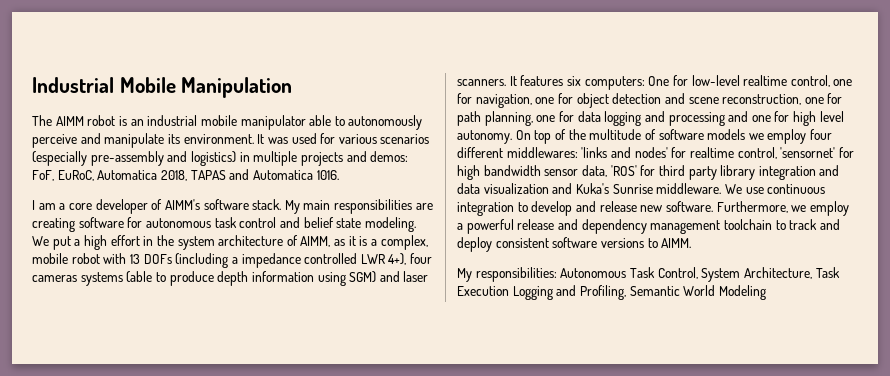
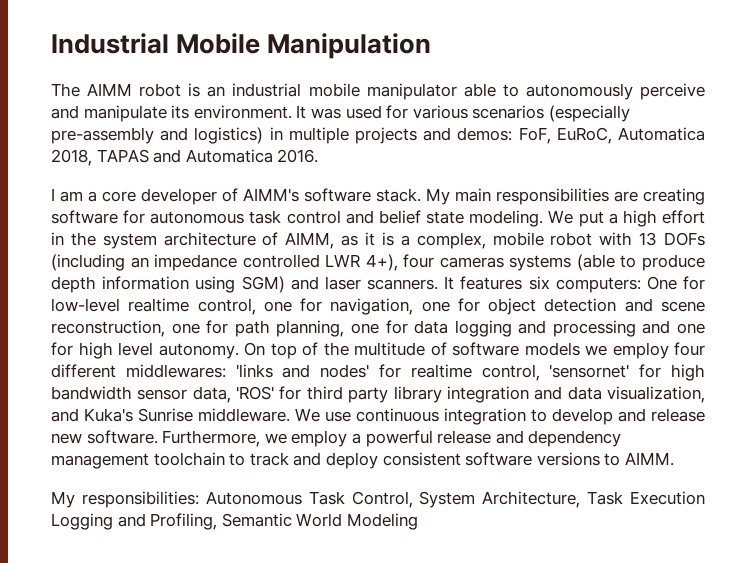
- It was used for various scenarios (especially pre-assembly and logistics) in multiple projects and demos: FoF, EuRoC, Automatica 2018, TAPAS and Automatica 1016.
+ It was used for various scenarios (especially pre-assembly and logistics) in multiple projects and demos: FoF, EuRoC, Automatica 2018, TAPAS and Automatica 2016.
- We put a high effort in the system architecture of AIMM, as it is a complex, mobile robot with 13 DOFs (including a impedance controlled LWR 4+), four cameras systems (able to produce depth information using SGM) and laser scanners.
+ We put a high effort in the system architecture of AIMM, as it is a complex, mobile robot with 13 DOFs (including an impedance controlled LWR 4+), four cameras systems (able to produce depth information using SGM) and laser scanners.
- On top of the multitude of software models we employ four different middlewares: 'links and nodes' for realtime control, 'sensornet' for high bandwidth sensor data, 'ROS' for third party library integration and data visualization and Kuka's Sunrise middleware.
+ On top of the multitude of software models we employ four different middlewares: 'links and nodes' for realtime control, 'sensornet' for high bandwidth sensor data, 'ROS' for third party library integration and data visualization, and Kuka's Sunrise middleware.

